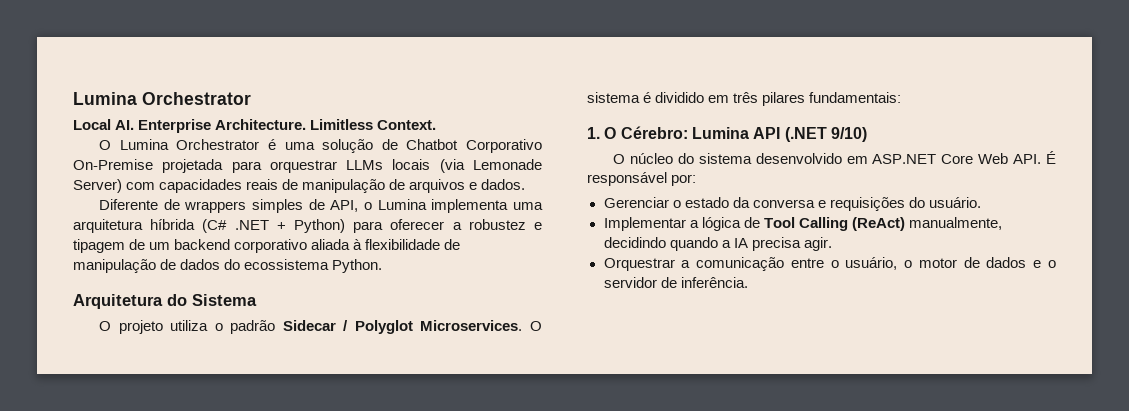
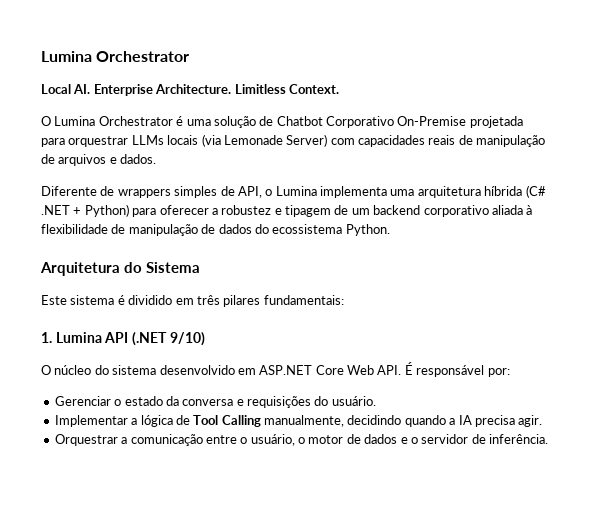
- O projeto utiliza o padrão Sidecar / Polyglot Microservices. O sistema é dividido em três pilares fundamentais:
+ Este sistema é dividido em três pilares fundamentais:
- 1. O Cérebro: Lumina API (.NET 9/10)
+ 1. Lumina API (.NET 9/10)
- Implementar a lógica de Tool Calling (ReAct) manualmente, decidindo quando a IA precisa agir.
+ Implementar a lógica de Tool Calling manualmente, decidindo quando a IA precisa agir.

